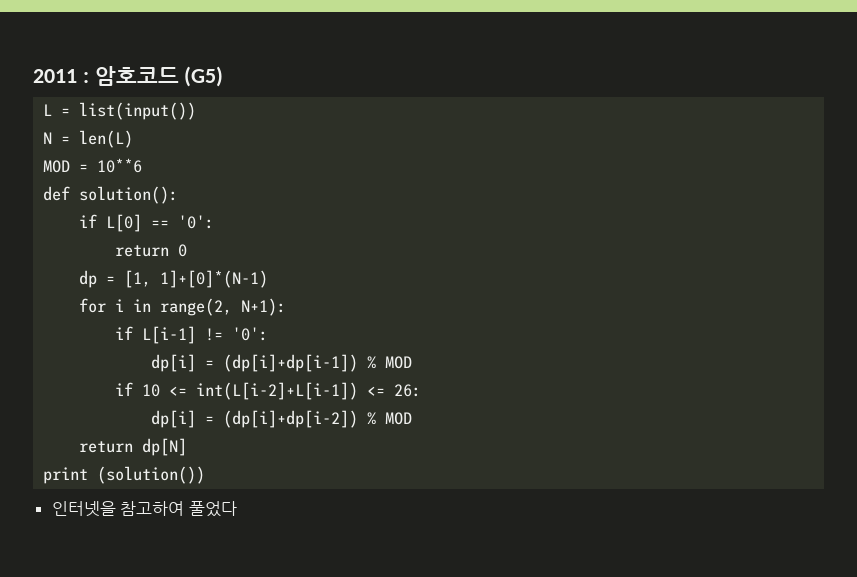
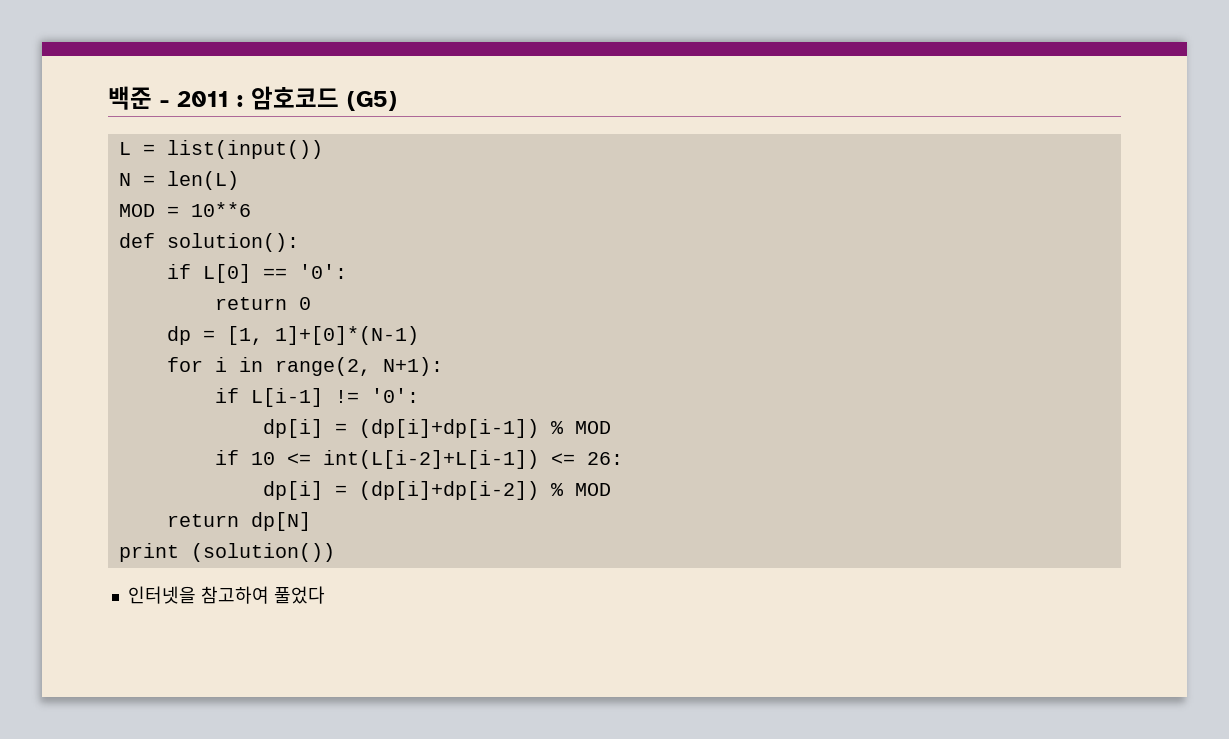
- 2011 : 암호코드 (G5)
+ 백준 - 2011 : 암호코드 (G5)

